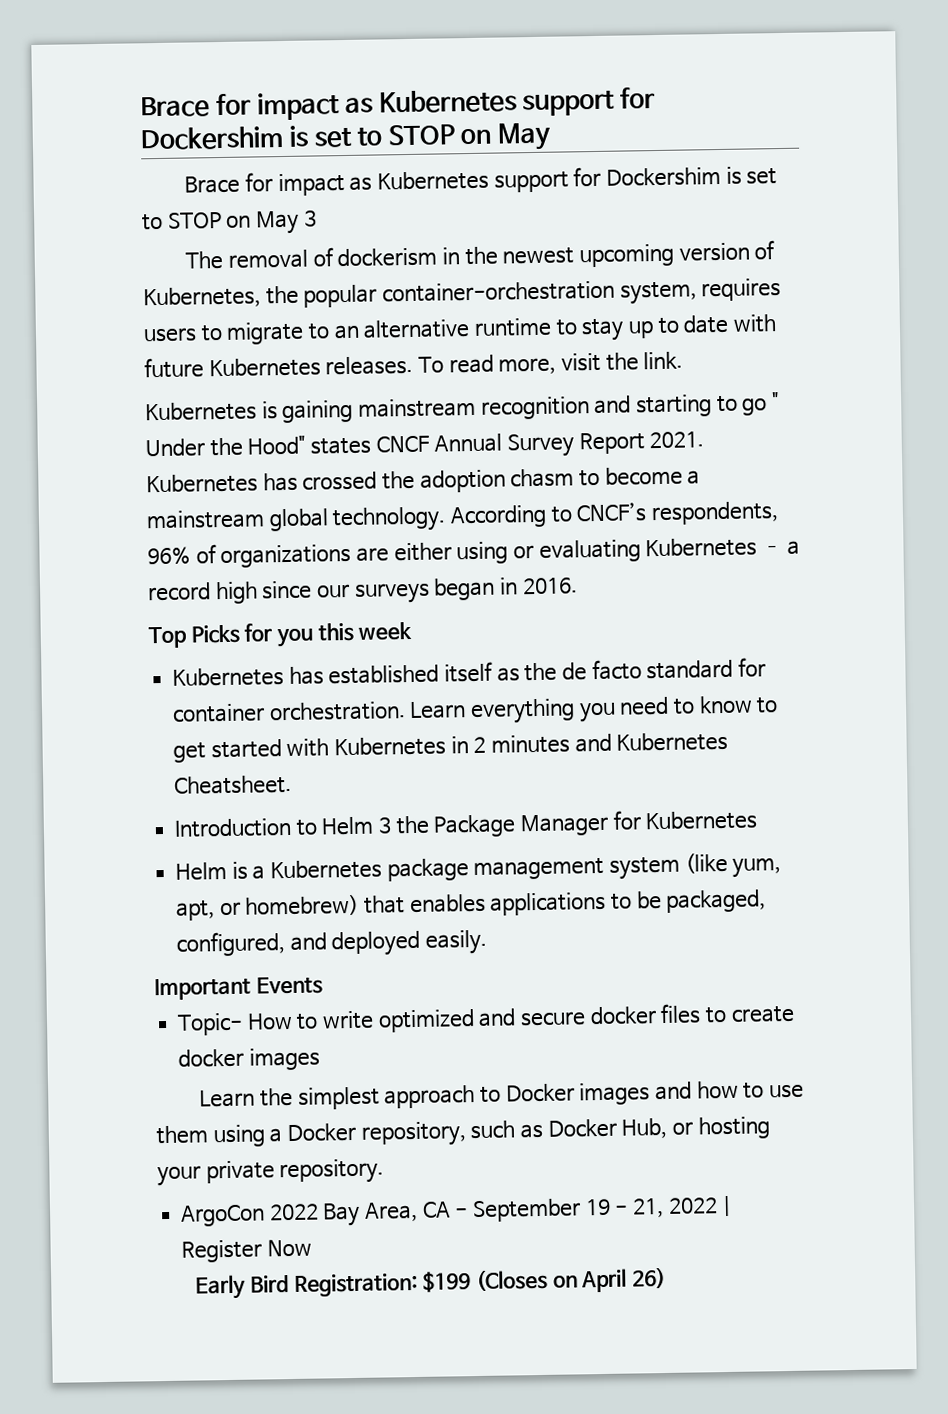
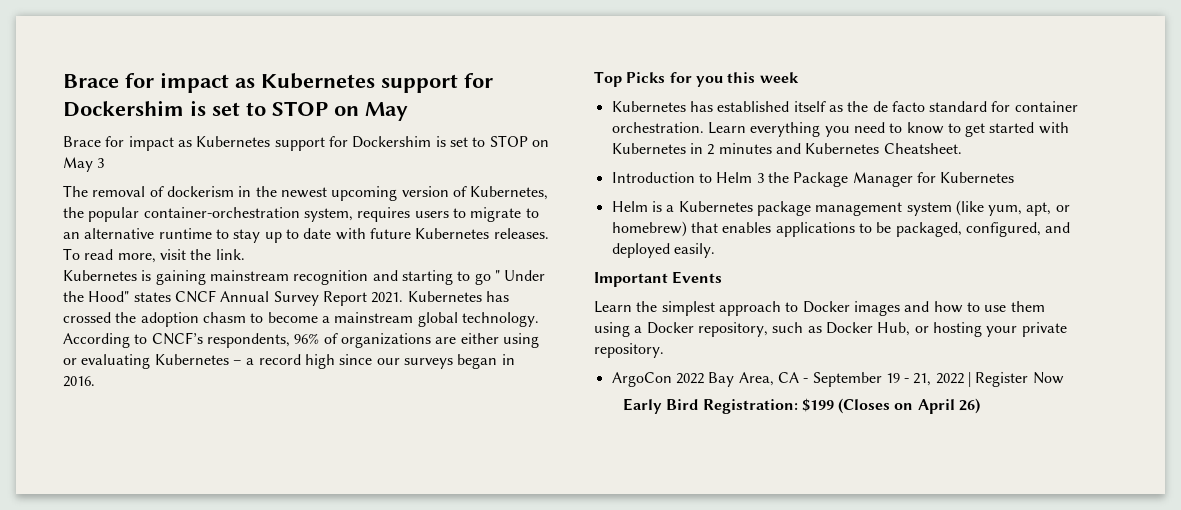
- Topic- How to write optimized and secure docker files to create docker images

